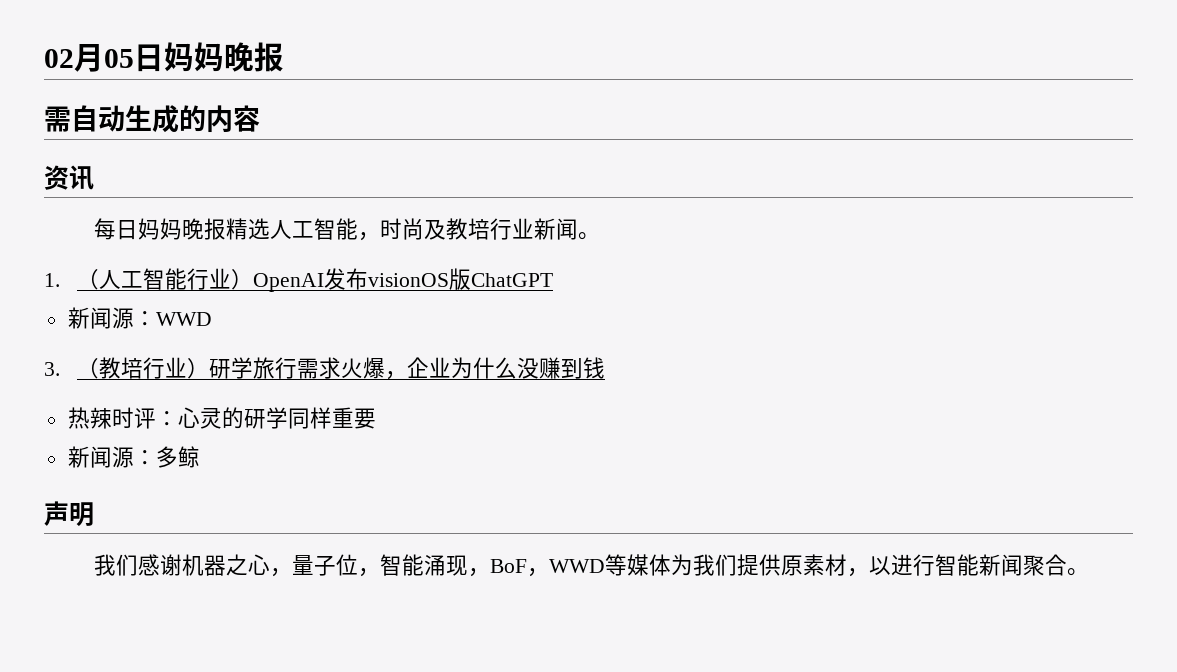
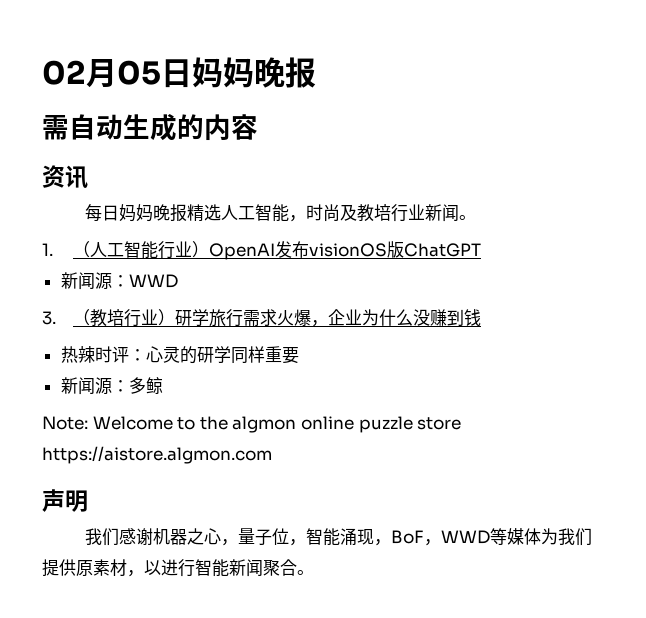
+ Note: Welcome to the algmon online puzzle store https://aistore.algmon.com

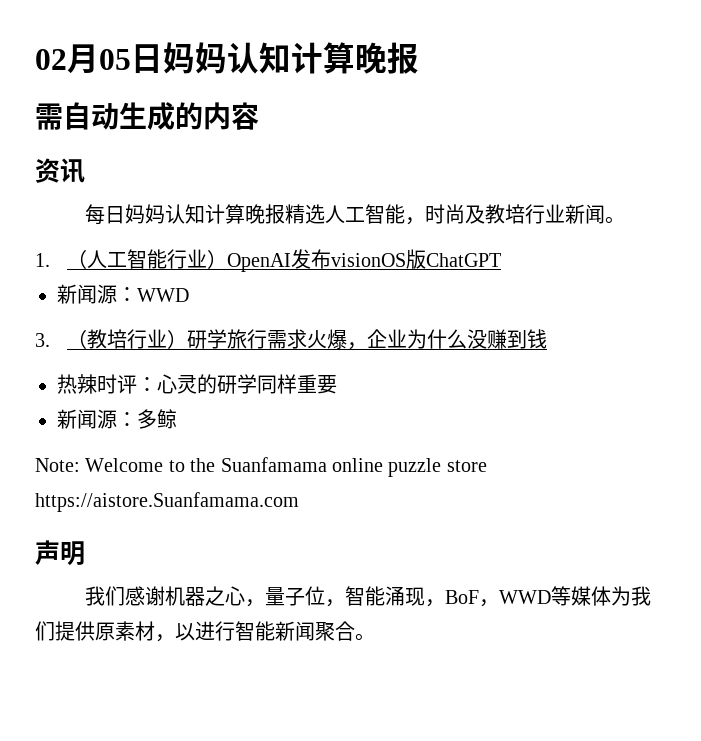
- 02月05日妈妈晚报
+ 02月05日妈妈认知计算晚报
- 每日妈妈晚报精选人工智能，时尚及教培行业新闻。
+ 每日妈妈认知计算晚报精选人工智能，时尚及教培行业新闻。
- Note: Welcome to the algmon online puzzle store https://aistore.algmon.com
+ Note: Welcome to the Suanfamama online puzzle store https://aistore.Suanfamama.com

